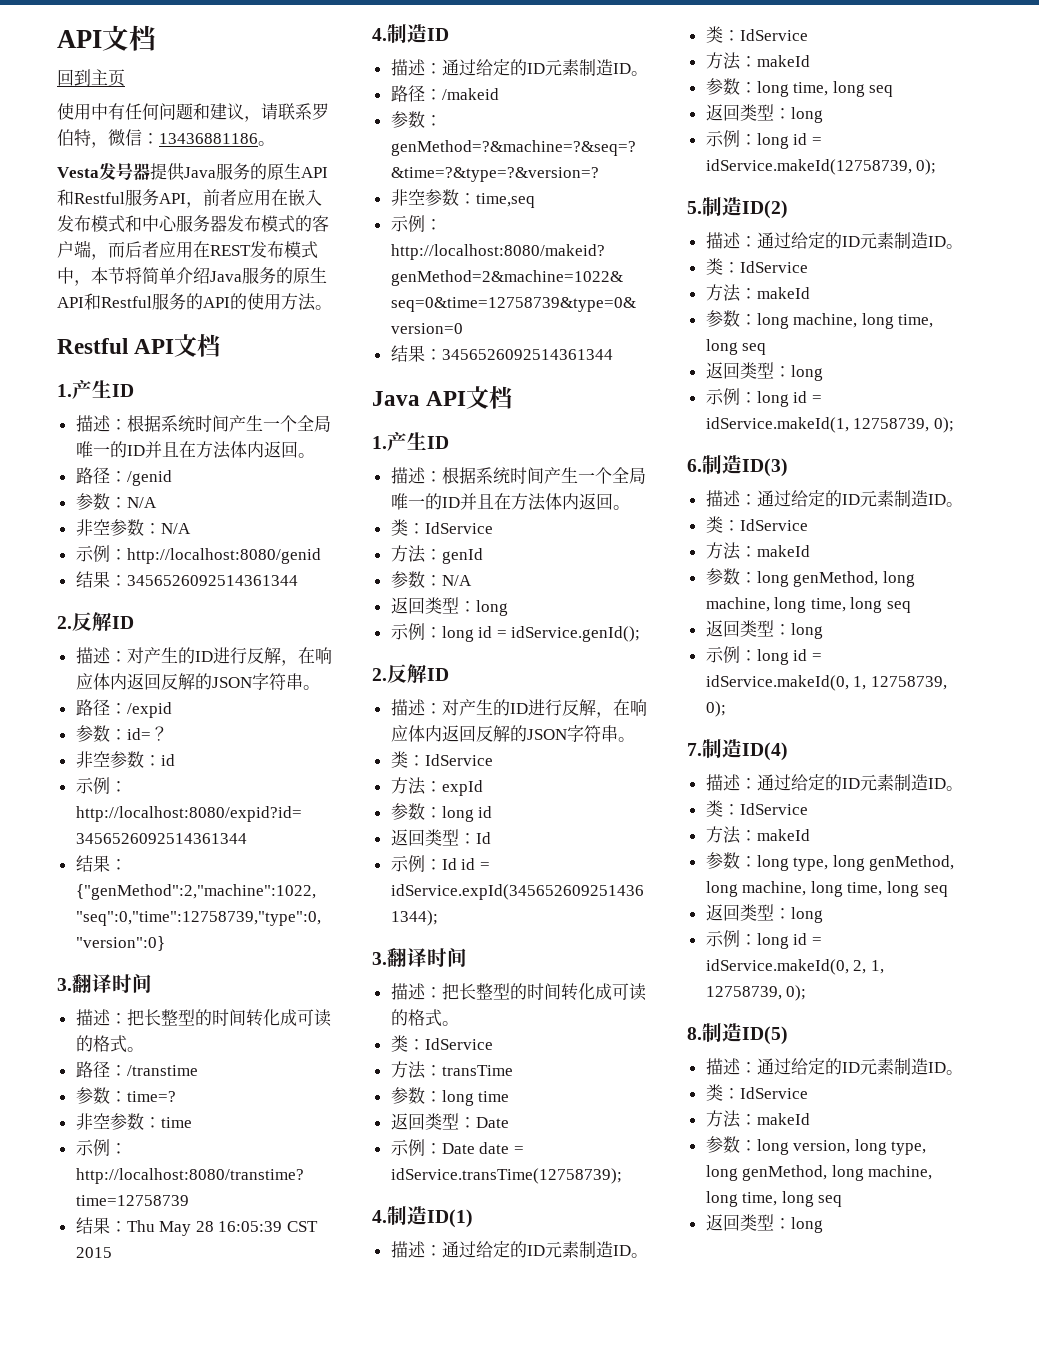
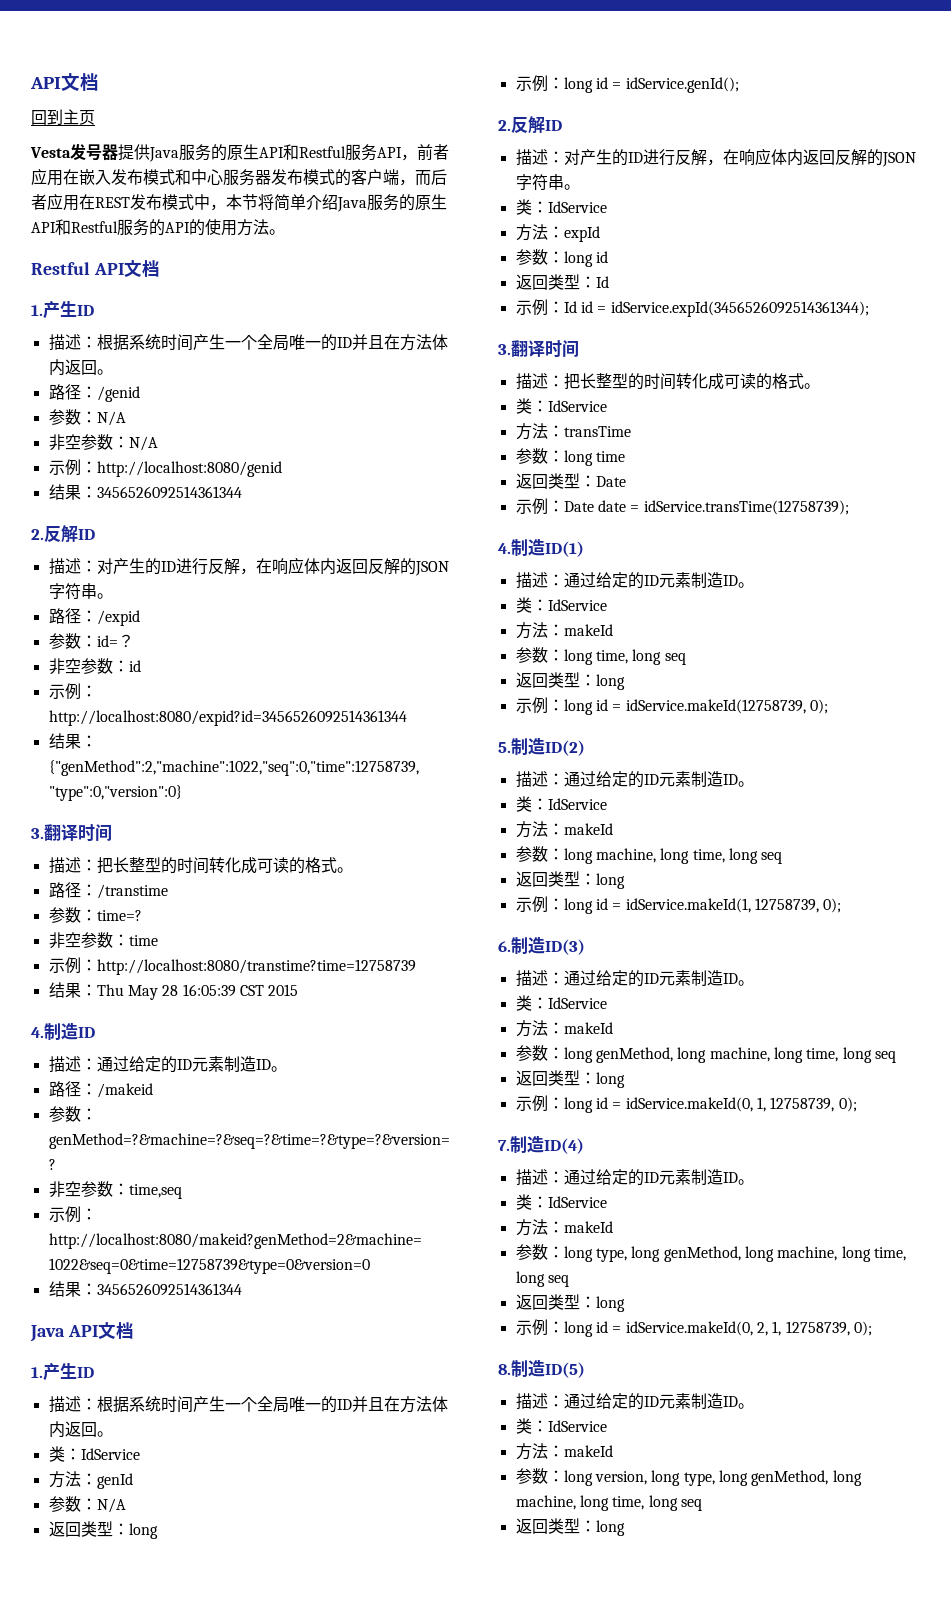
- 使用中有任何问题和建议，请联系罗伯特，微信：13436881186。

